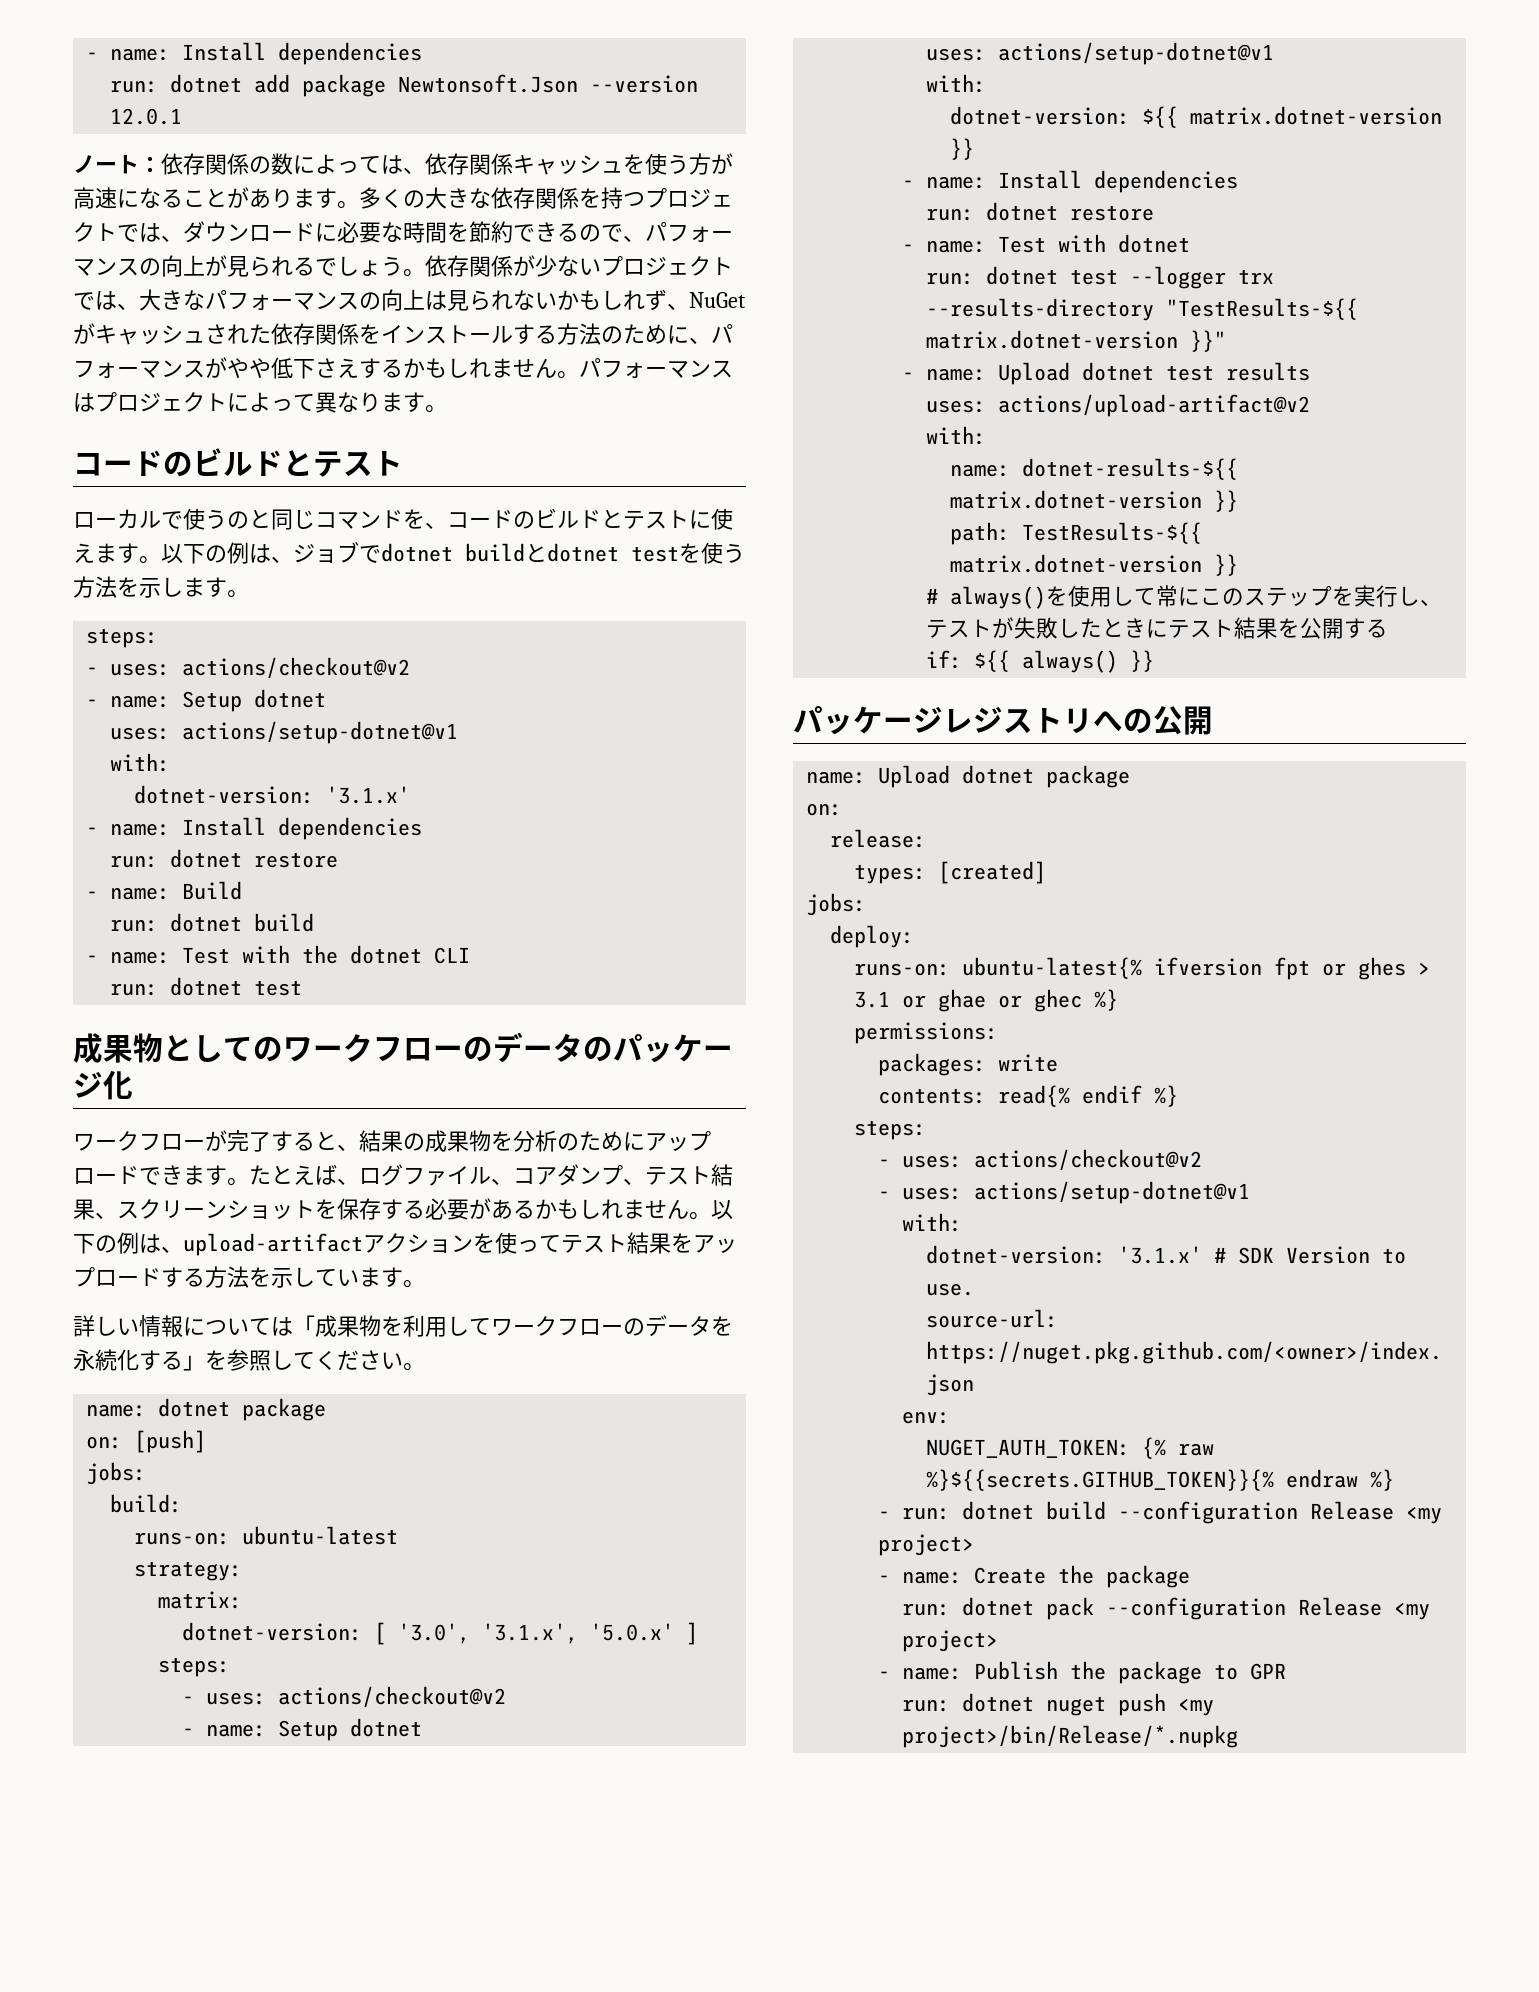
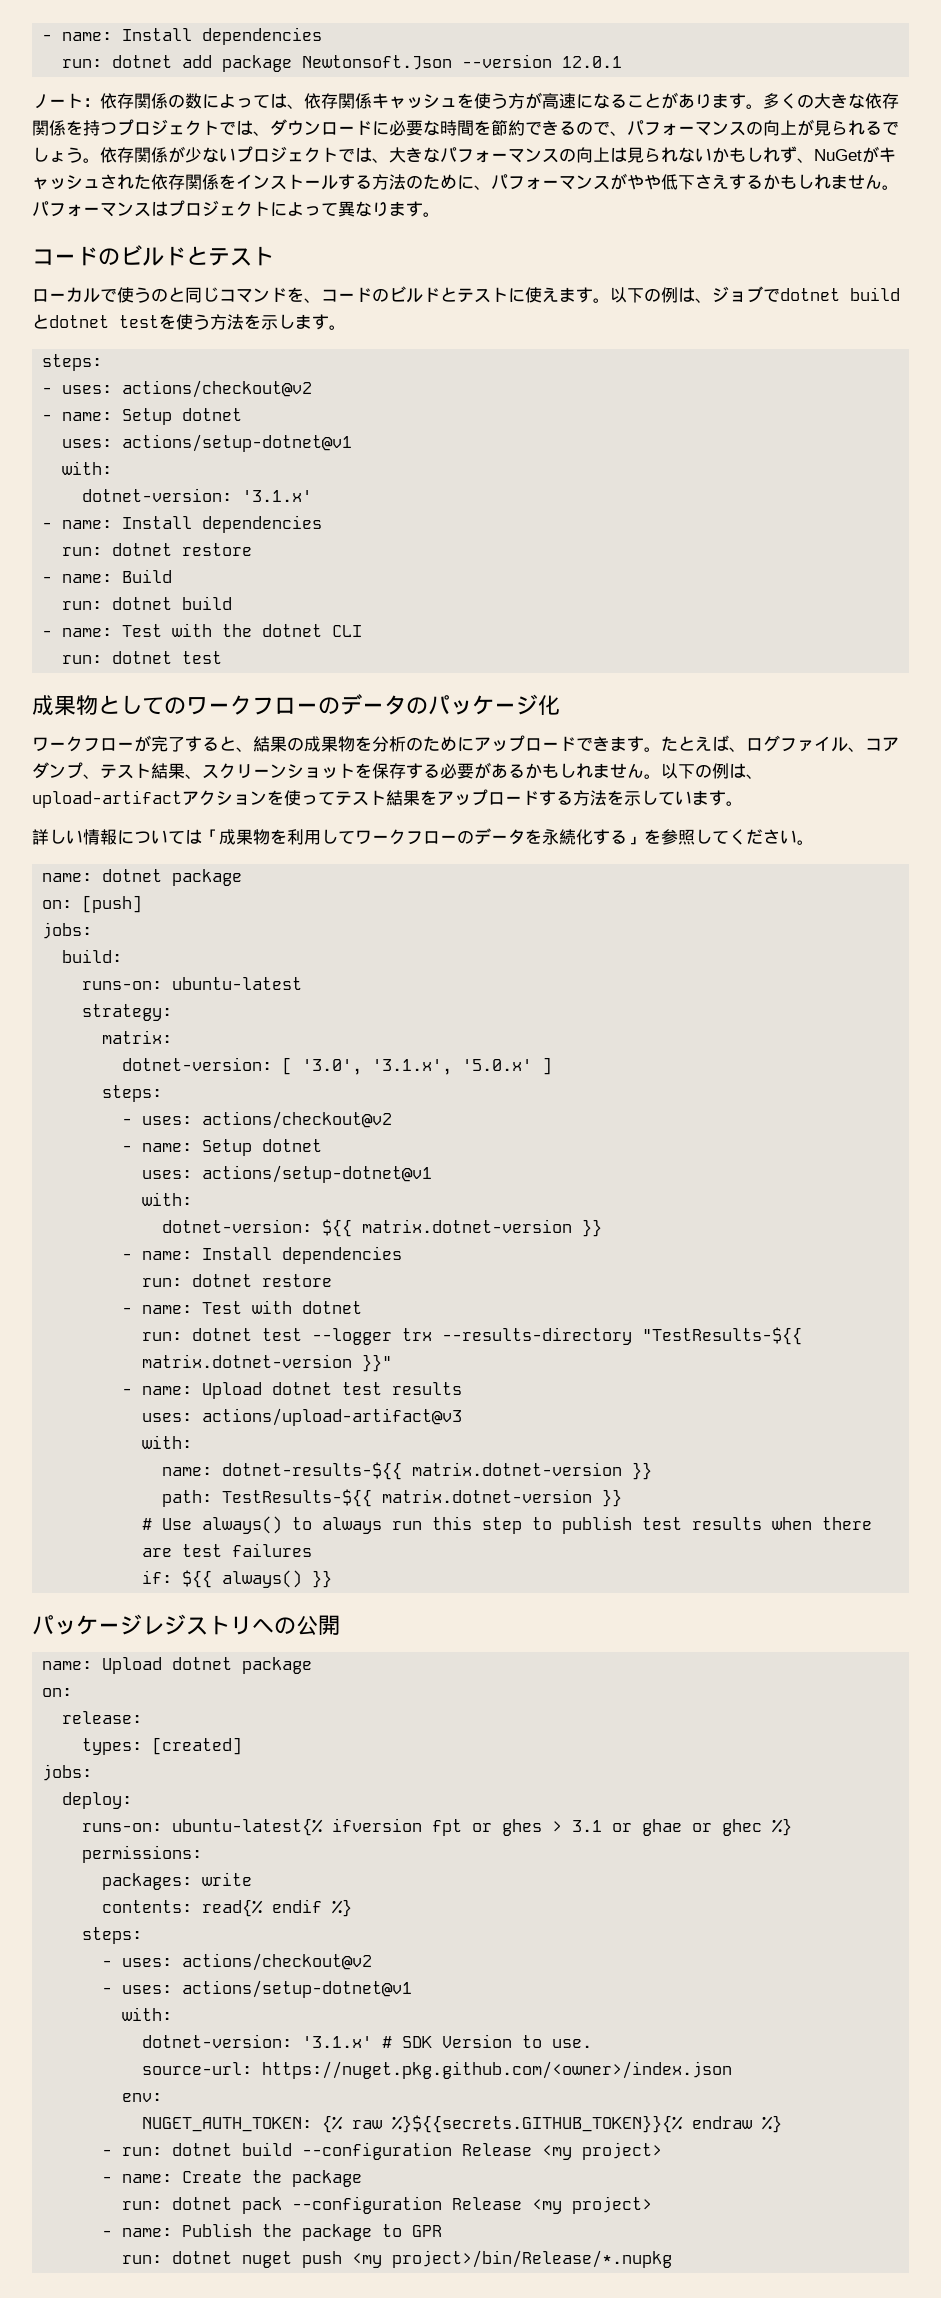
- uses: actions/upload-artifact@v2
+ uses: actions/upload-artifact@v3
- # always()を使用して常にこのステップを実行し、テストが失敗したときにテスト結果を公開する
+ # Use always() to always run this step to publish test results when there are test failures

